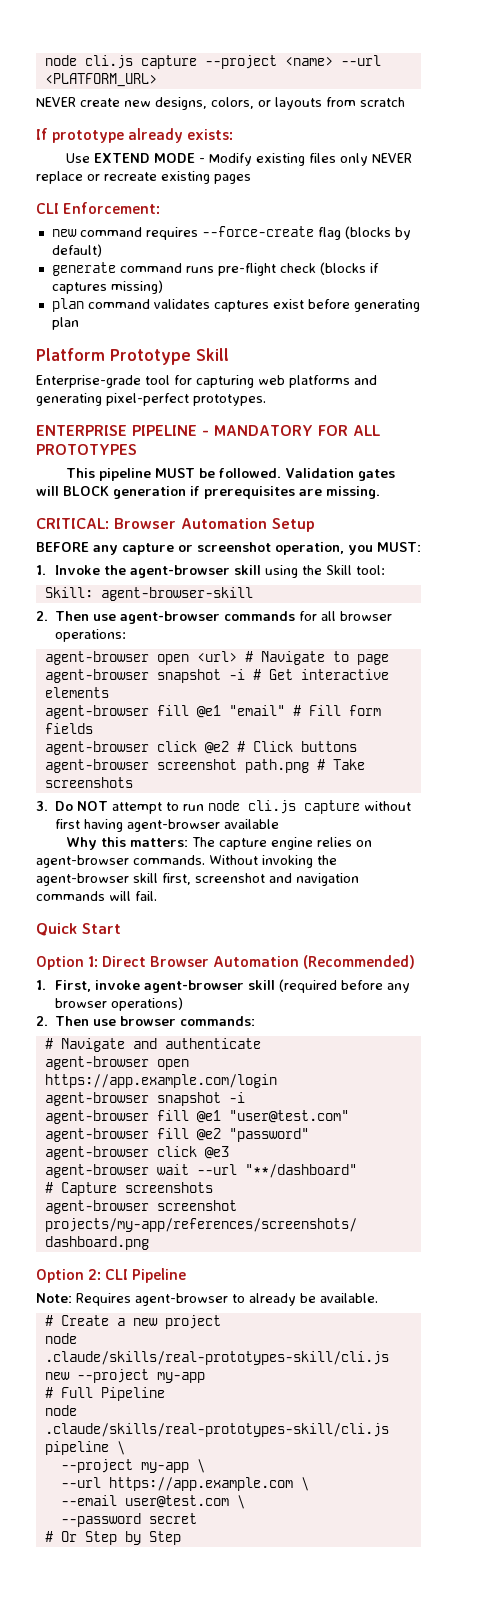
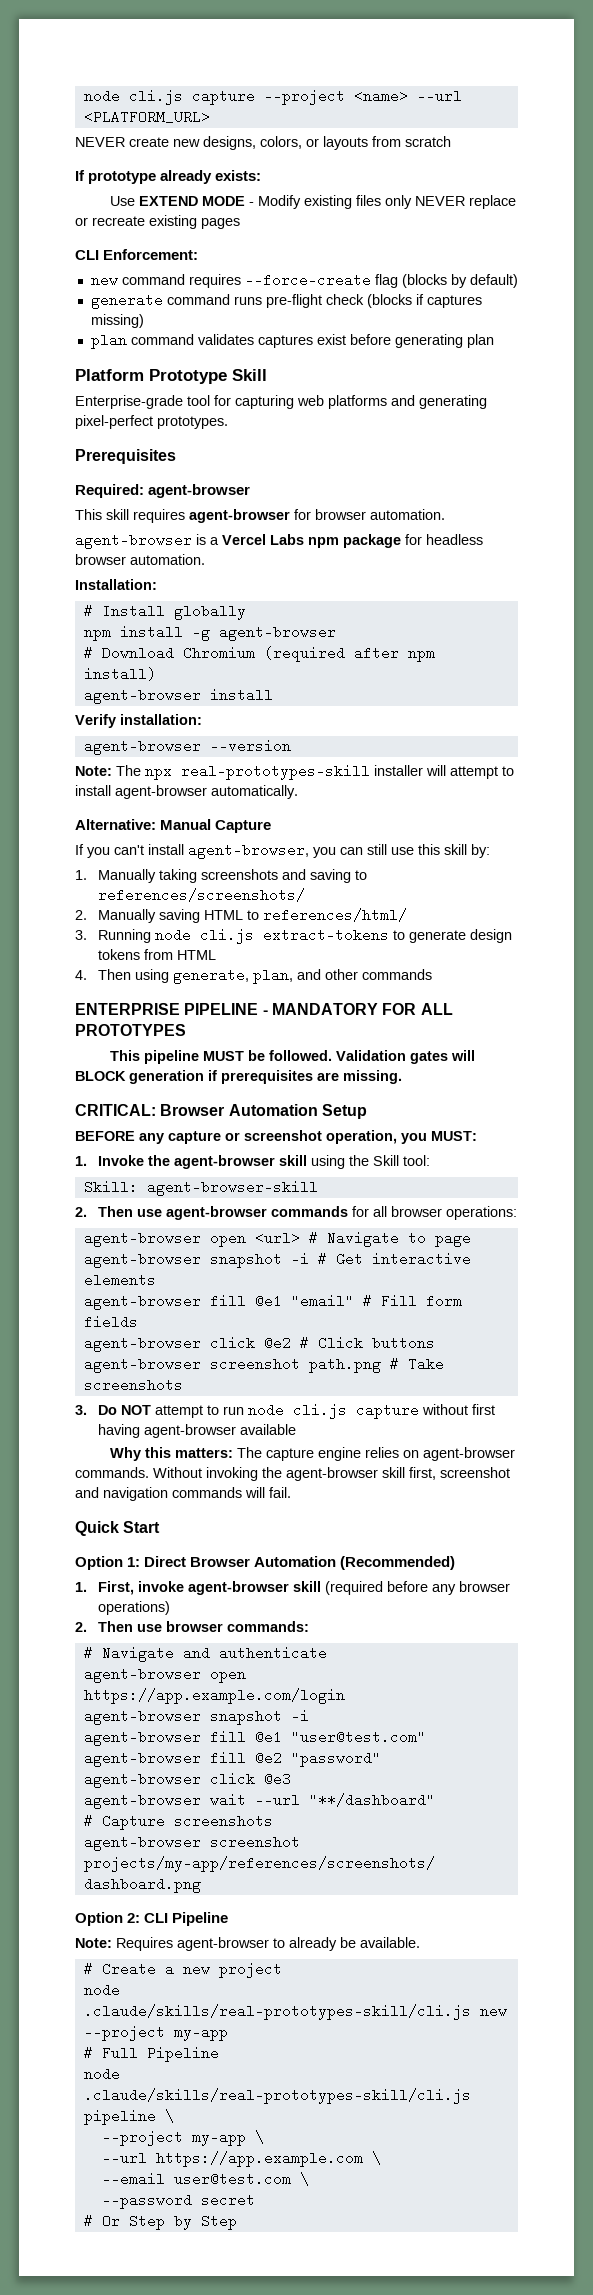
+ Prerequisites
+ Required: agent-browser
+ This skill requires agent-browser for browser automation.
+ agent-browser is a Vercel Labs npm package for headless browser automation.
+ Installation:
+ # Install globally
+ npm install -g agent-browser
+ # Download Chromium (required after npm install)
+ agent-browser install
+ Verify installation:
+ agent-browser --version
+ Note: The npx real-prototypes-skill installer will attempt to install agent-browser automatically.
+ Alternative: Manual Capture
+ If you can't install agent-browser, you can still use this skill by:
+ 1. Manually taking screenshots and saving to references/screenshots/
+ 2. Manually saving HTML to references/html/
+ 3. Running node cli.js extract-tokens to generate design tokens from HTML
+ 4. Then using generate, plan, and other commands

